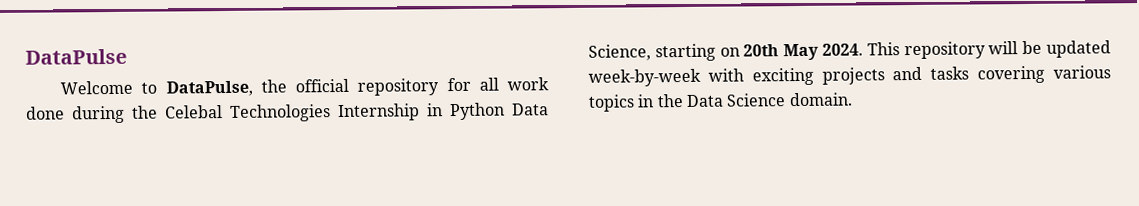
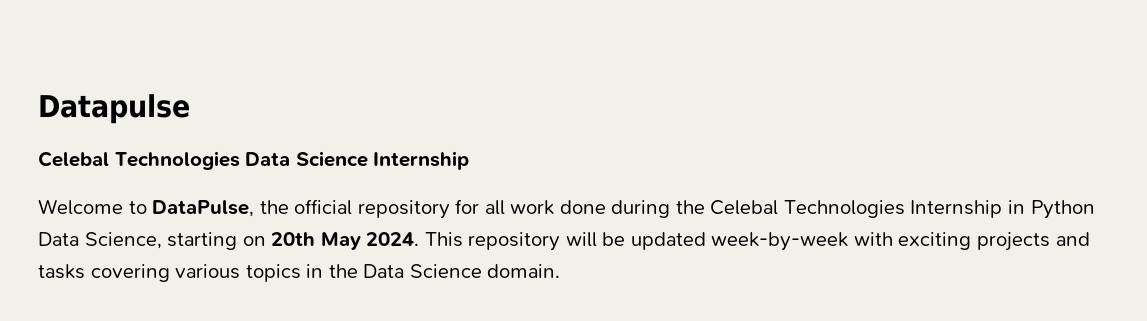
- DataPulse
+ Datapulse
+ Celebal Technologies Data Science Internship

